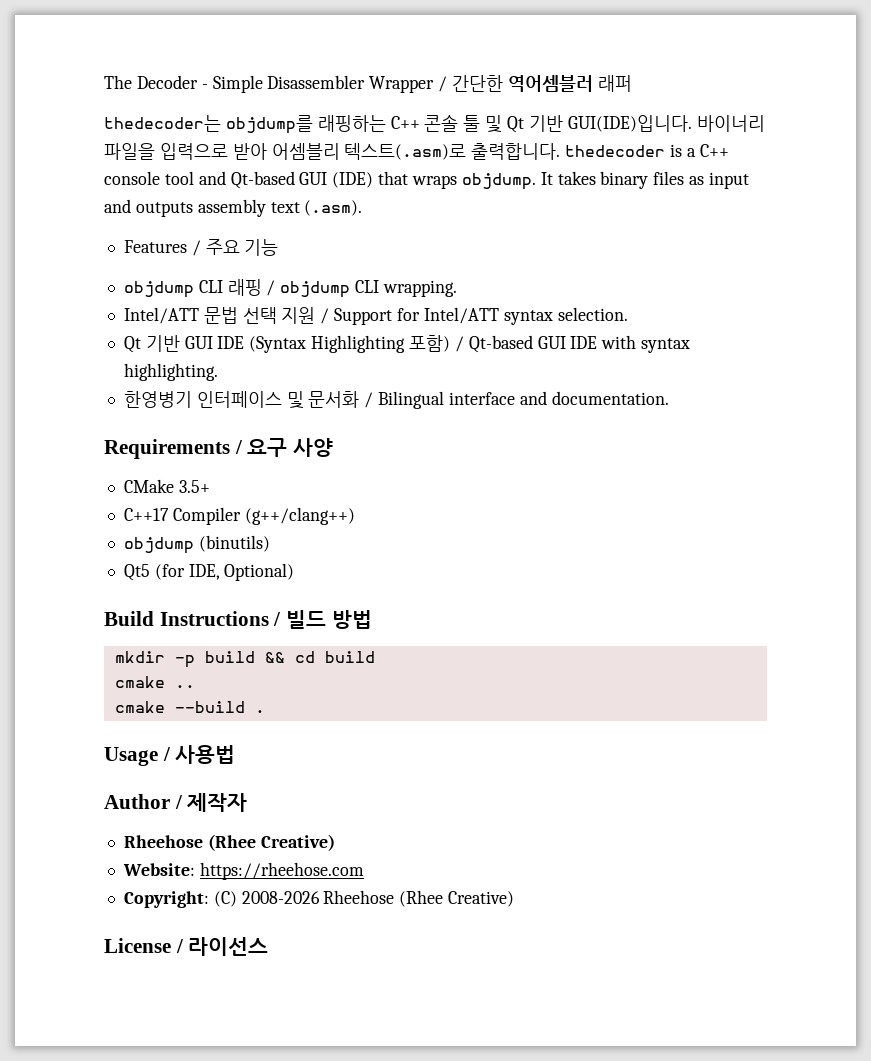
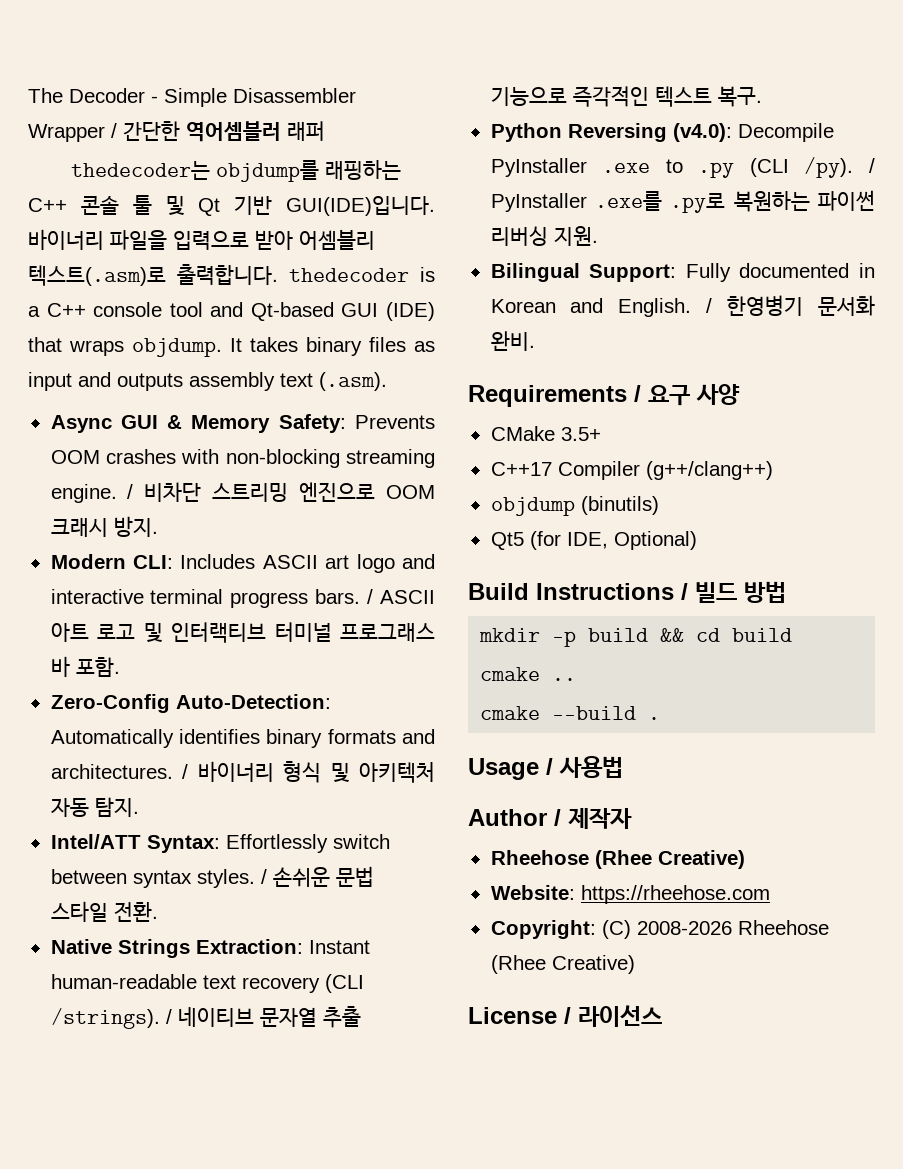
- Features / 주요 기능
- objdump CLI 래핑 / objdump CLI wrapping.
- Intel/ATT 문법 선택 지원 / Support for Intel/ATT syntax selection.
- Qt 기반 GUI IDE (Syntax Highlighting 포함) / Qt-based GUI IDE with syntax highlighting.
- 한영병기 인터페이스 및 문서화 / Bilingual interface and documentation.
+ Async GUI & Memory Safety: Prevents OOM crashes with non-blocking streaming engine. / 비차단 스트리밍 엔진으로 OOM 크래시 방지.
+ Modern CLI: Includes ASCII art logo and interactive terminal progress bars. / ASCII 아트 로고 및 인터랙티브 터미널 프로그래스 바 포함.
+ Zero-Config Auto-Detection: Automatically identifies binary formats and architectures. / 바이너리 형식 및 아키텍처 자동 탐지.
+ Intel/ATT Syntax: Effortlessly switch between syntax styles. / 손쉬운 문법 스타일 전환.
+ Native Strings Extraction: Instant human-readable text recovery (CLI /strings). / 네이티브 문자열 추출 기능으로 즉각적인 텍스트 복구.
+ Python Reversing (v4.0): Decompile PyInstaller .exe to .py (CLI /py). / PyInstaller .exe를 .py로 복원하는 파이썬 리버싱 지원.
+ Bilingual Support: Fully documented in Korean and English. / 한영병기 문서화 완비.

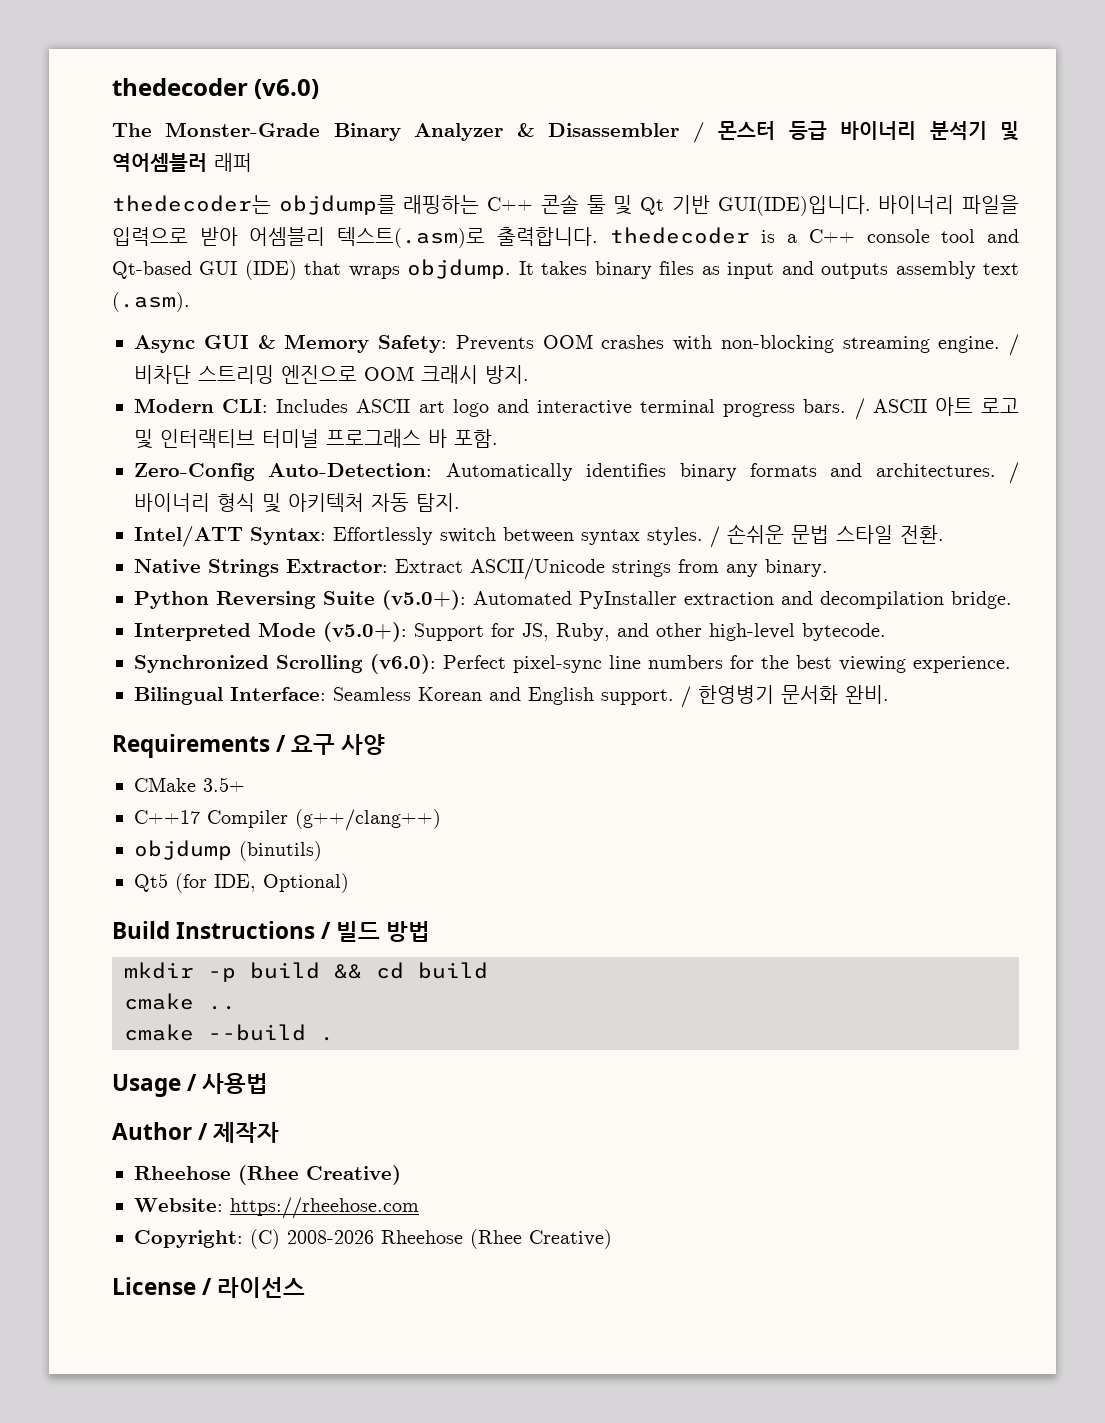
- The Decoder - Simple Disassembler Wrapper / 간단한 역어셈블러 래퍼
+ thedecoder (v6.0)
+ The Monster-Grade Binary Analyzer & Disassembler / 몬스터 등급 바이너리 분석기 및 역어셈블러 래퍼
- Native Strings Extraction: Instant human-readable text recovery (CLI /strings). / 네이티브 문자열 추출 기능으로 즉각적인 텍스트 복구.
- Python Reversing (v4.0): Decompile PyInstaller .exe to .py (CLI /py). / PyInstaller .exe를 .py로 복원하는 파이썬 리버싱 지원.
- Bilingual Support: Fully documented in Korean and English.
+ Native Strings Extractor: Extract ASCII/Unicode strings from any binary.
+ Python Reversing Suite (v5.0+): Automated PyInstaller extraction and decompilation bridge.
+ Interpreted Mode (v5.0+): Support for JS, Ruby, and other high-level bytecode.
+ Synchronized Scrolling (v6.0): Perfect pixel-sync line numbers for the best viewing experience.
+ Bilingual Interface: Seamless Korean and English support.

